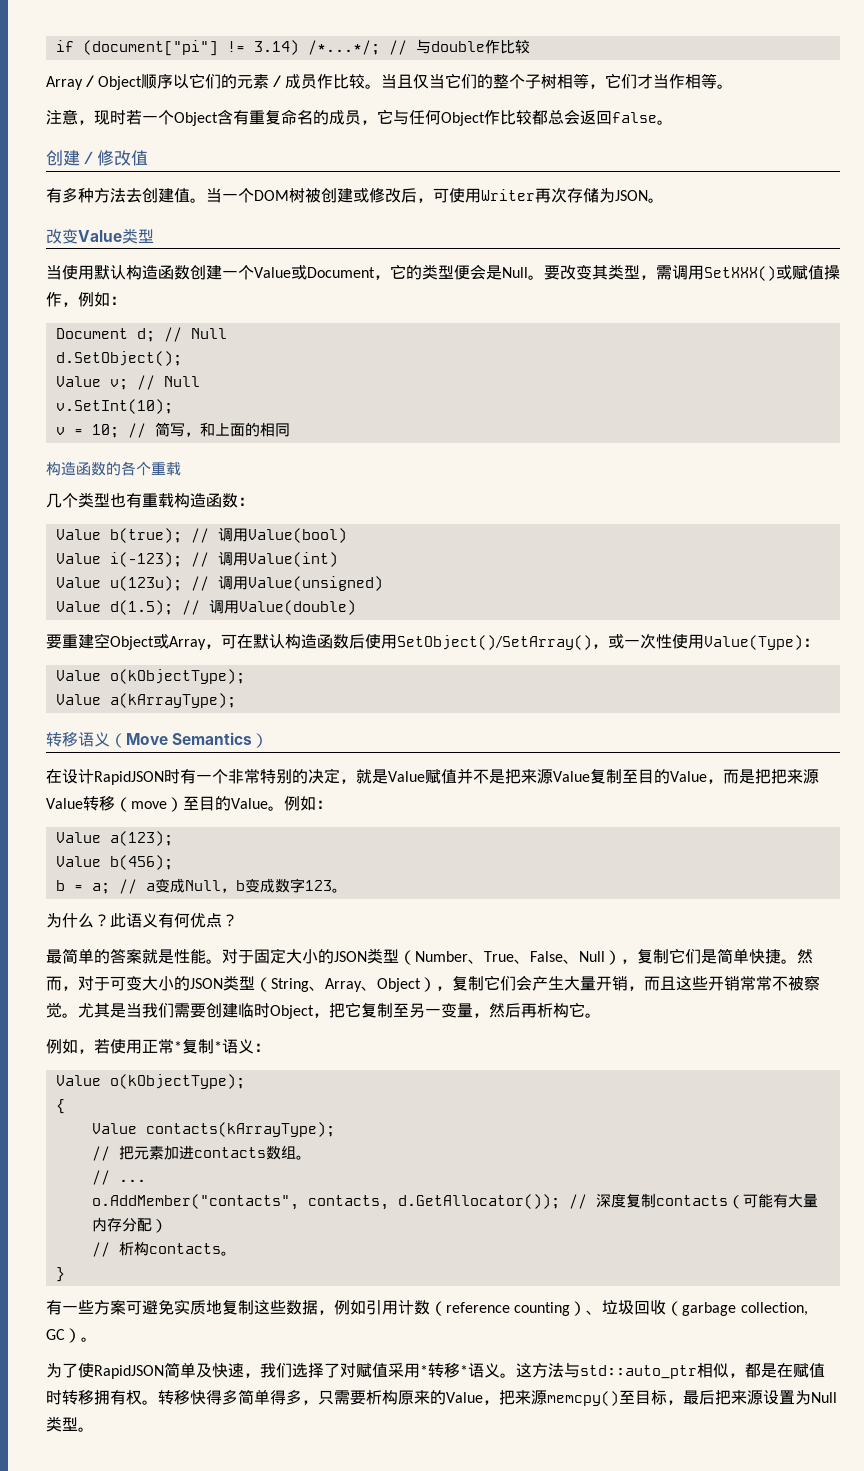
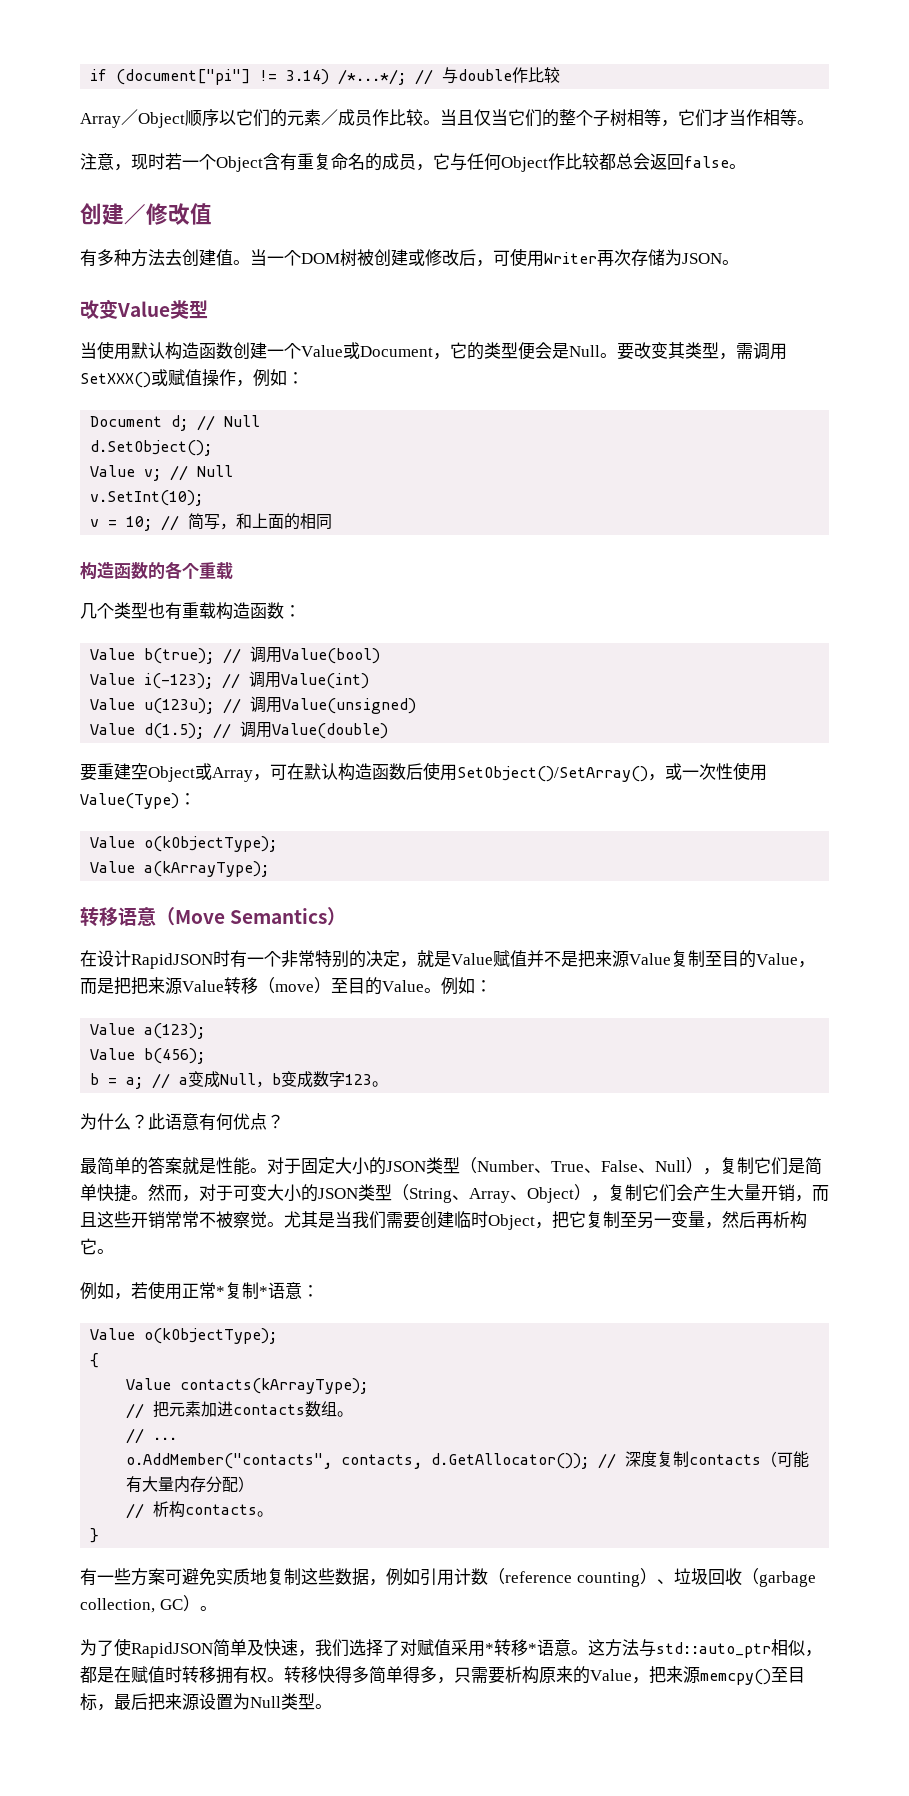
- 转移语义（Move Semantics）
+ 转移语意（Move Semantics）
- 此语义有何优点？
+ 此语意有何优点？
- 例如，若使用正常*复制*语义：
+ 例如，若使用正常*复制*语意：
- 为了使RapidJSON简单及快速，我们选择了对赋值采用*转移*语义。
+ 为了使RapidJSON简单及快速，我们选择了对赋值采用*转移*语意。

